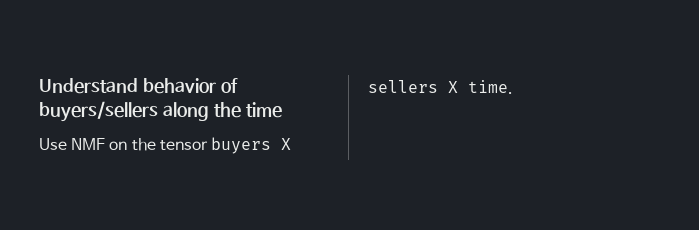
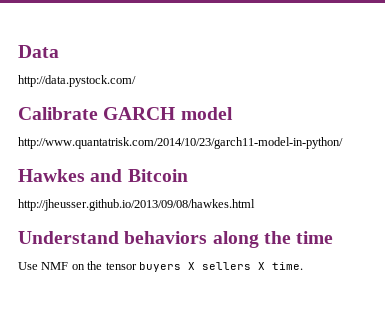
- Understand behavior of buyers/sellers along the time
+ Data
+ http://data.pystock.com/
+ Calibrate GARCH model
+ http://www.quantatrisk.com/2014/10/23/garch11-model-in-python/
+ Hawkes and Bitcoin
+ http://jheusser.github.io/2013/09/08/hawkes.html
+ Understand behaviors along the time

